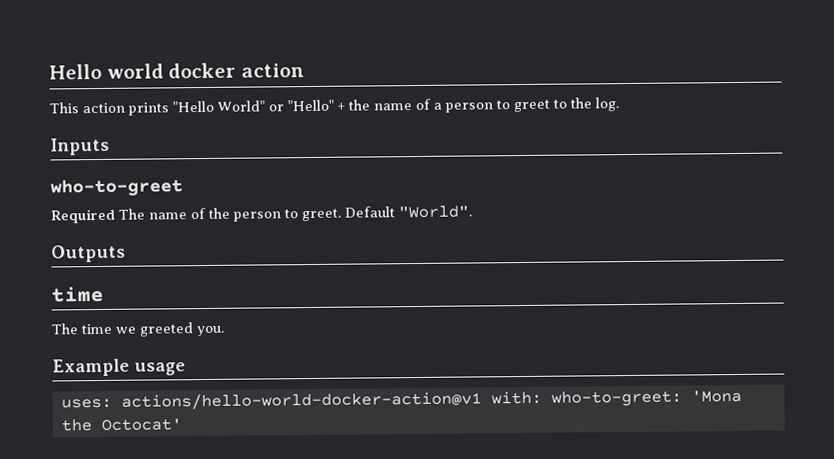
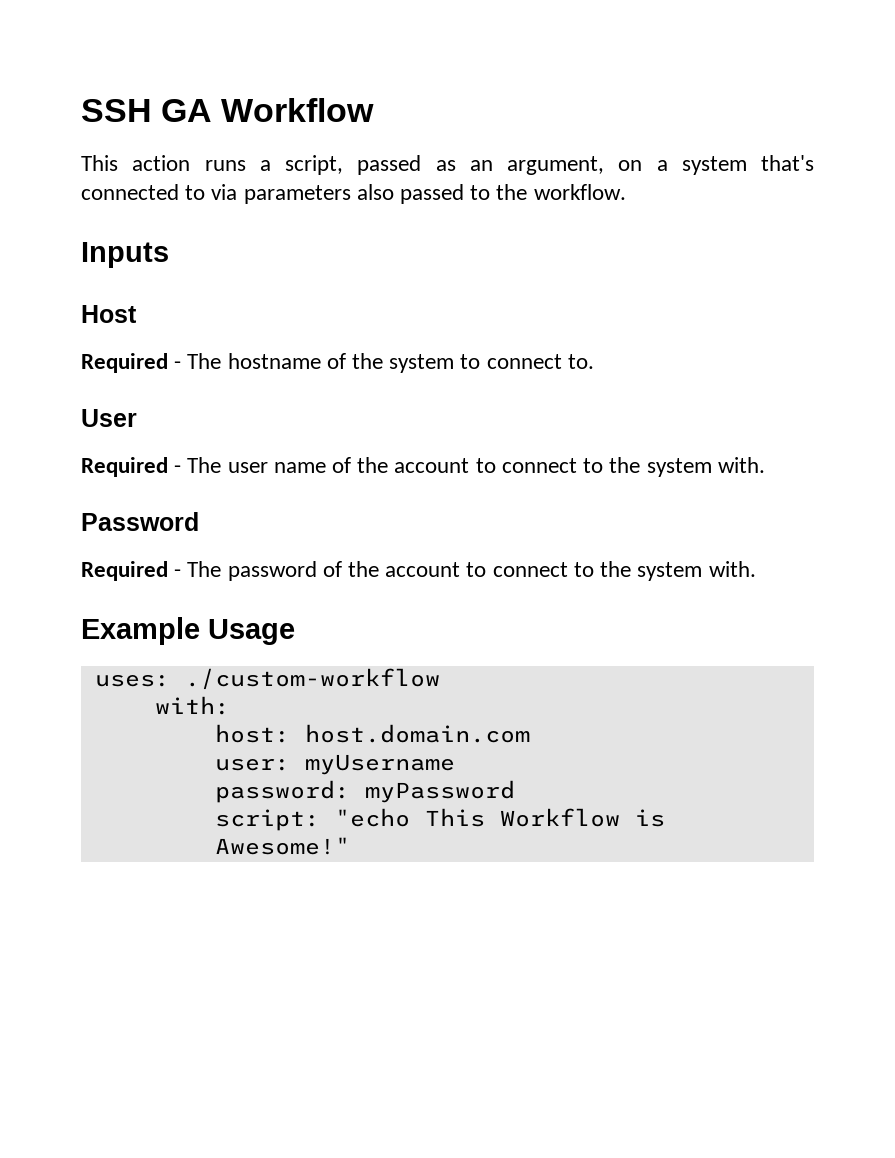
- Hello world docker action
- This action prints "Hello World" or "Hello" + the name of a person to greet to the log.
+ SSH GA Workflow
+ This action runs a script, passed as an argument, on a system that's connected to via parameters also passed to the workflow.
- who-to-greet
- Required The name of the person to greet. Default "World".
- Outputs
- time
- The time we greeted you.
+ Host
+ Required - The hostname of the system to connect to.
+ User
+ Required - The user name of the account to connect to the system with.
+ Password
+ Required - The password of the account to connect to the system with.
- Example usage
+ Example Usage
- uses: actions/hello-world-docker-action@v1 with: who-to-greet: 'Mona the Octocat'
+ uses: ./custom-workflow
+ with:
+ host: host.domain.com
+ user: myUsername
+ password: myPassword
+ script: "echo This Workflow is Awesome!"

